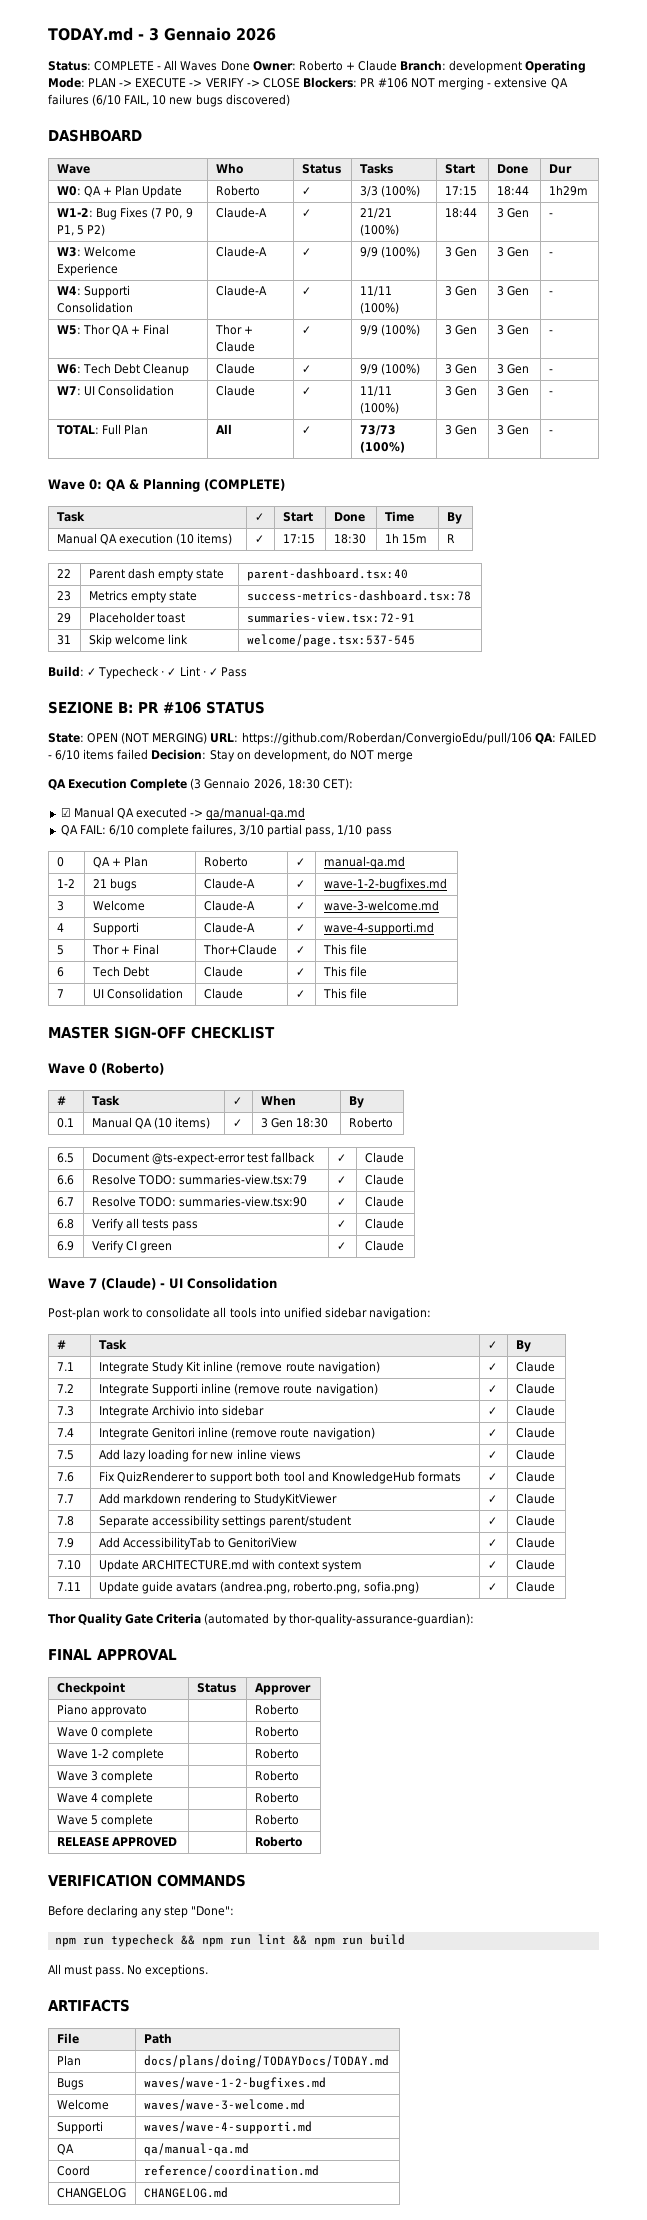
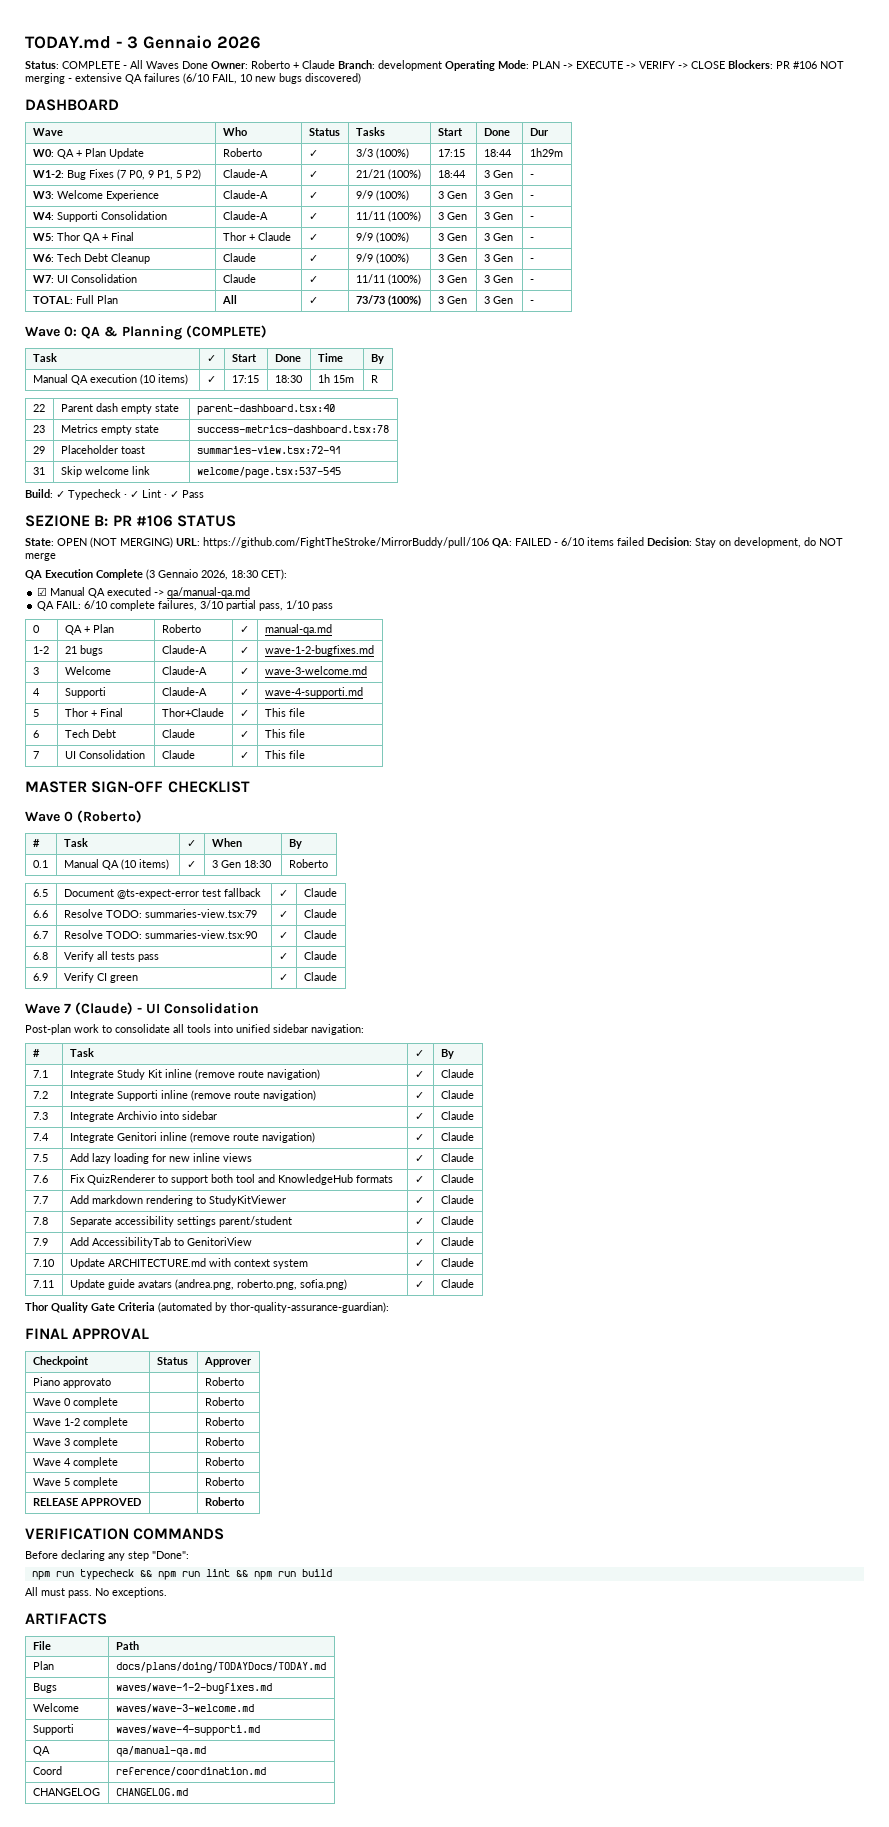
- State: OPEN (NOT MERGING) URL: https://github.com/Roberdan/ConvergioEdu/pull/106 QA: FAILED - 6/10 items failed Decision: Stay on development, do NOT merge
+ State: OPEN (NOT MERGING) URL: https://github.com/FightTheStroke/MirrorBuddy/pull/106 QA: FAILED - 6/10 items failed Decision: Stay on development, do NOT merge

